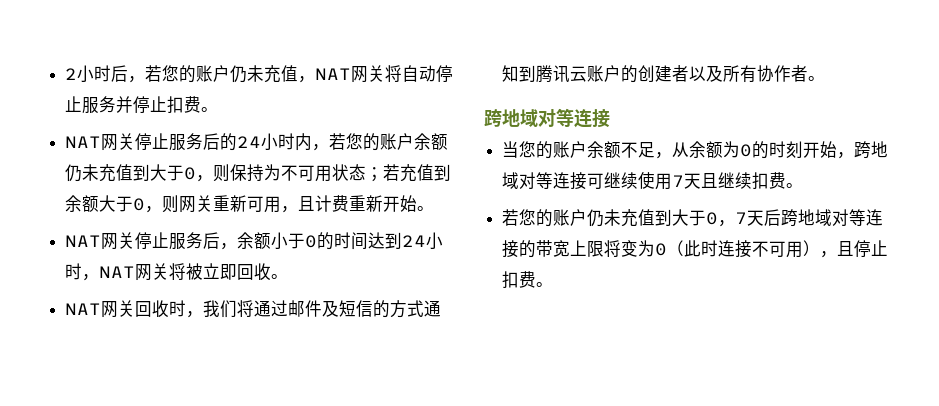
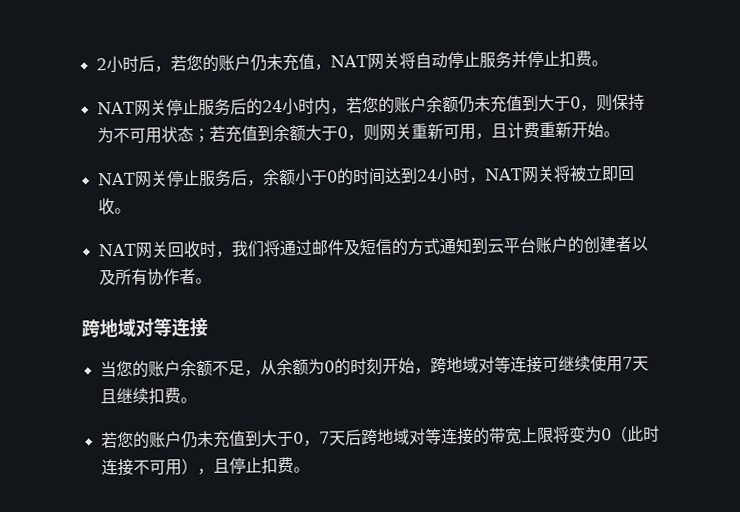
- NAT网关回收时，我们将通过邮件及短信的方式通知到腾讯云账户的创建者以及所有协作者。
+ NAT网关回收时，我们将通过邮件及短信的方式通知到云平台账户的创建者以及所有协作者。

